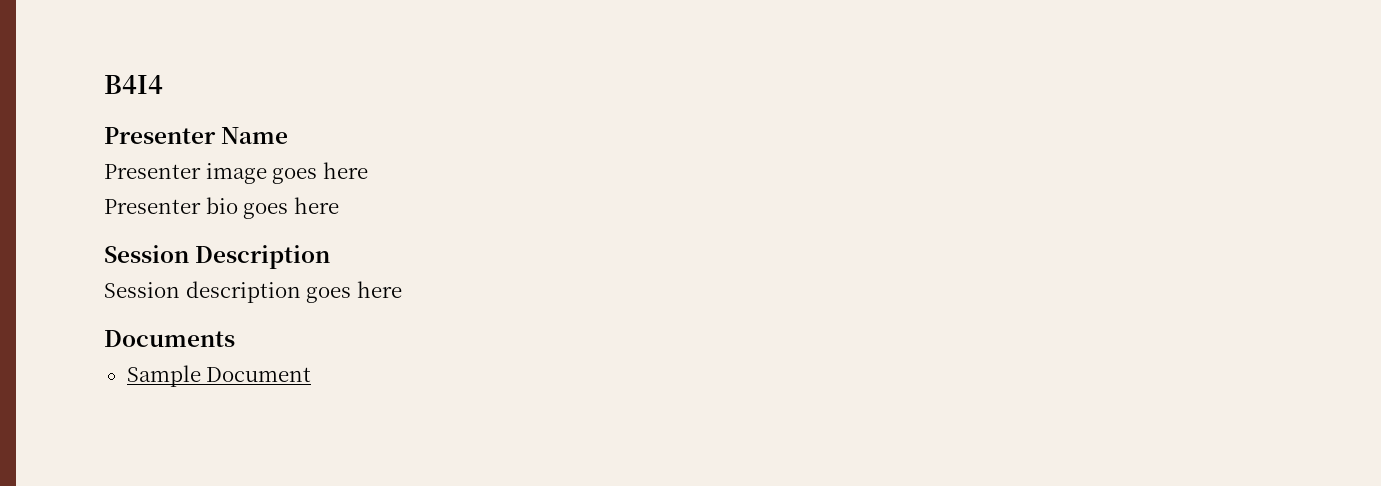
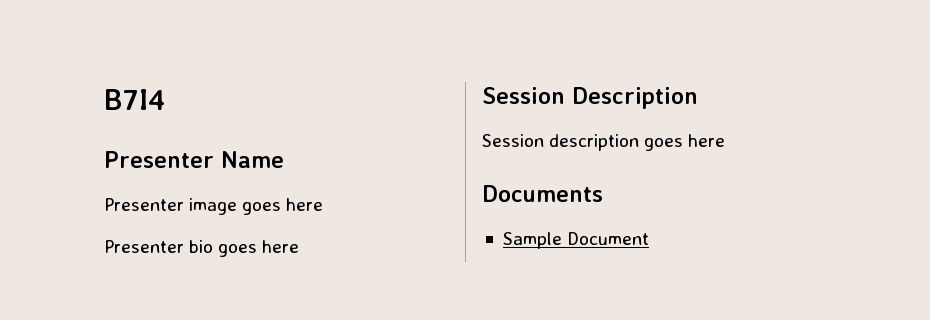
- B4I4
+ B7I4

